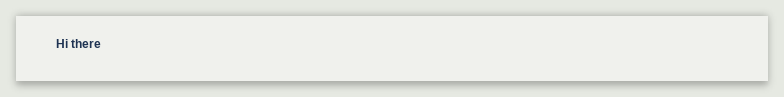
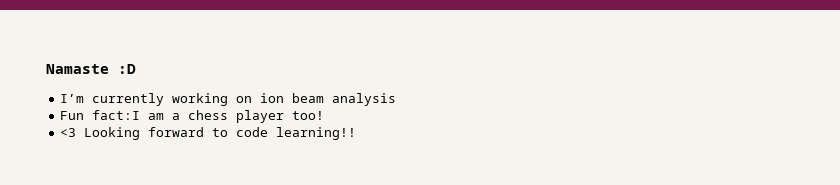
- Hi there
+ Namaste :D
+ I’m currently working on ion beam analysis
+ Fun fact:I am a chess player too!
+ <3 Looking forward to code learning!!

